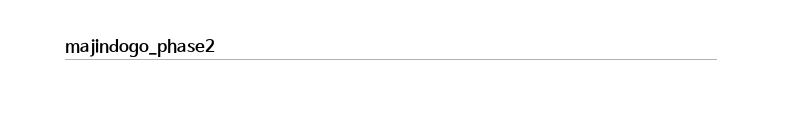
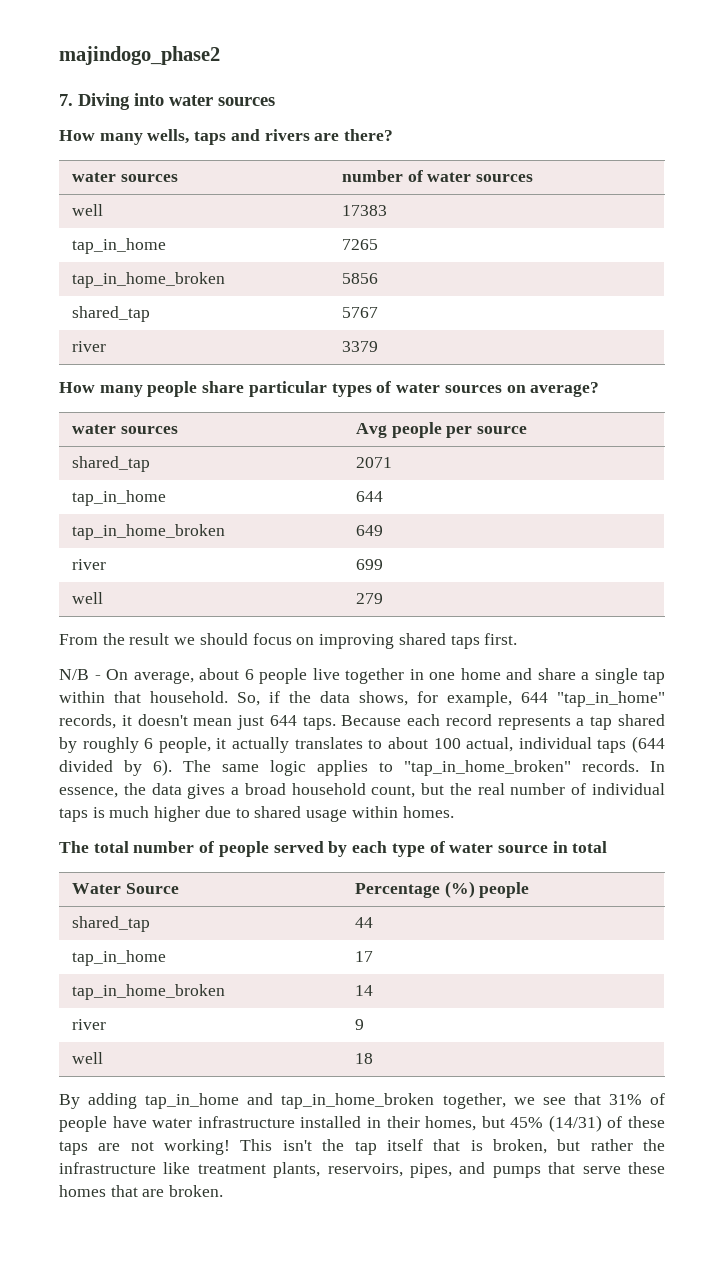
+ 7. Diving into water sources
+ How many wells, taps and rivers are there?
+ water sources | number of water sources
+ well | 17383
+ tap_in_home | 7265
+ tap_in_home_broken | 5856
+ shared_tap | 5767
+ river | 3379
+ How many people share particular types of water sources on average?
+ water sources | Avg people per source
+ shared_tap | 2071
+ tap_in_home | 644
+ tap_in_home_broken | 649
+ river | 699
+ well | 279
+ From the result we should focus on improving shared taps first.
+ N/B - On average, about 6 people live together in one home and share a single tap within that household. So, if the data shows, for example, 644 "tap_in_home" records, it doesn't mean just 644 taps. Because each record represents a tap shared by roughly 6 people, it actually translates to about 100 actual, individual taps (644 divided by 6). The same logic applies to "tap_in_home_broken" records. In essence, the data gives a broad household count, but the real number of individual taps is much higher due to shared usage within homes.
+ The total number of people served by each type of water source in total
+ Water Source | Percentage (%) people
+ shared_tap | 44
+ tap_in_home | 17
+ tap_in_home_broken | 14
+ river | 9
+ well | 18
+ By adding tap_in_home and tap_in_home_broken together, we see that 31% of people have water infrastructure installed in their homes, but 45% (14/31) of these taps are not working! This isn't the tap itself that is broken, but rather the infrastructure like treatment plants, reservoirs, pipes, and pumps that serve these homes that are broken.

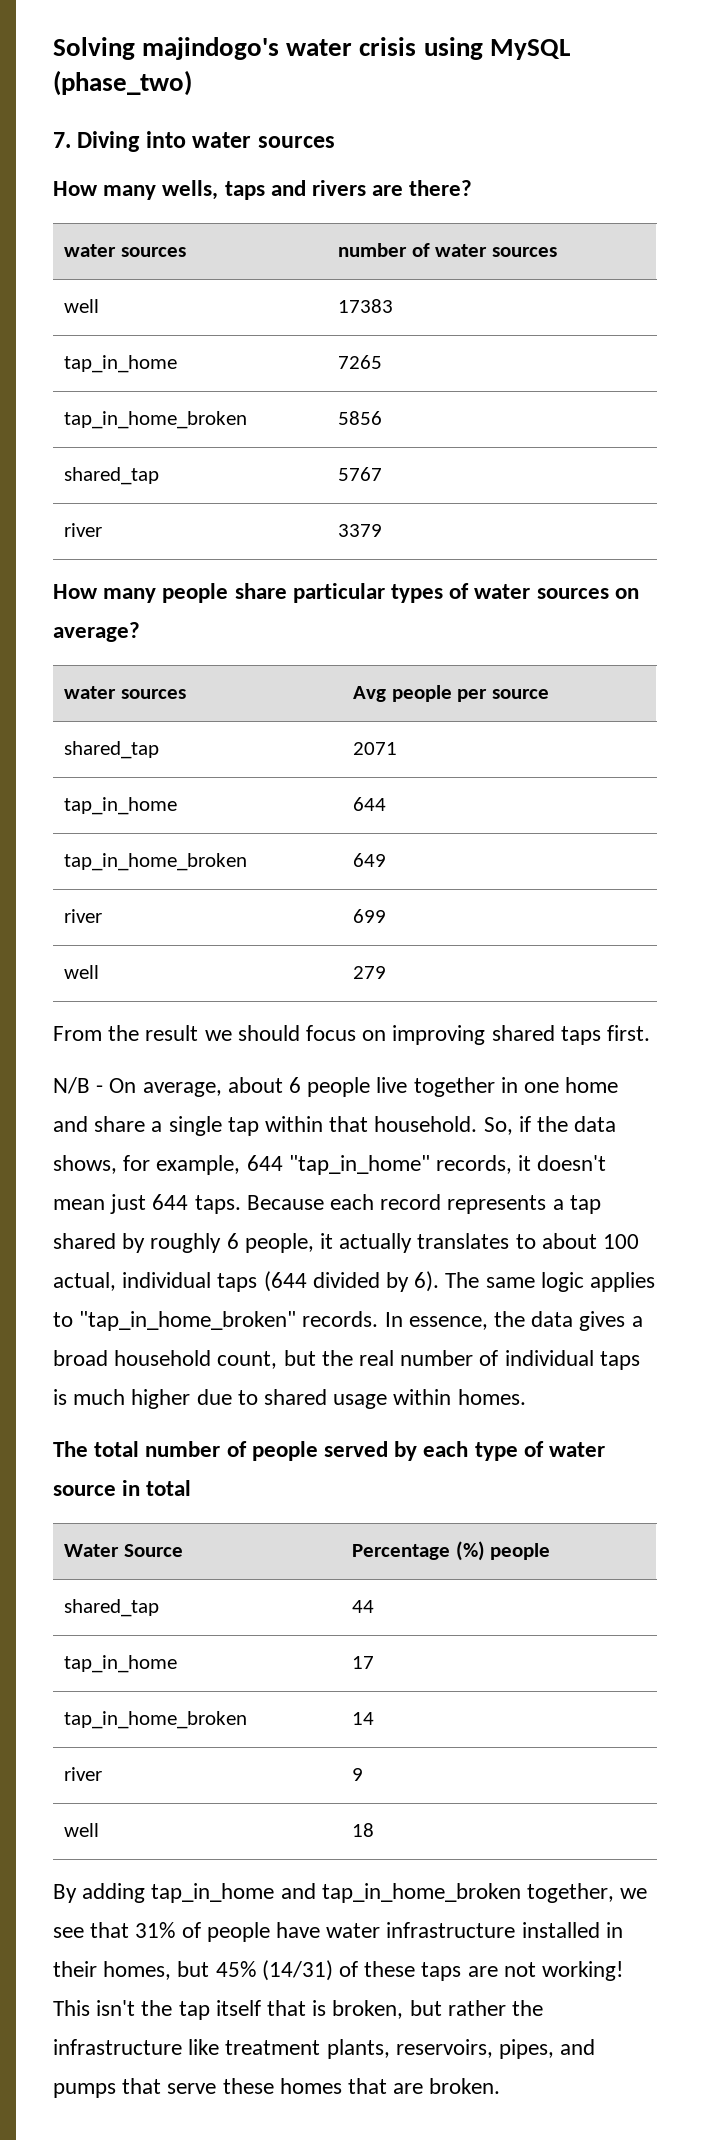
- majindogo_phase2
+ Solving majindogo's water crisis using MySQL (phase_two)

